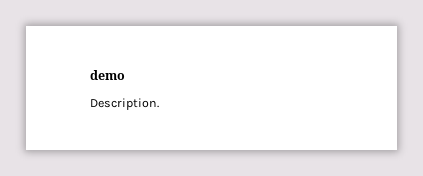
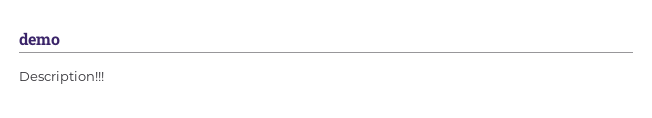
- Description.
+ Description!!!

